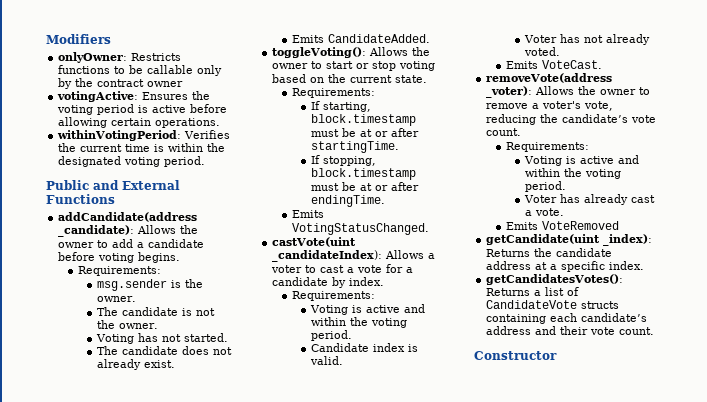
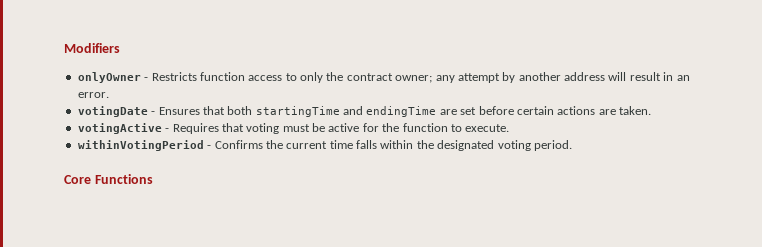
- onlyOwner: Restricts functions to be callable only by the contract owner
- votingActive: Ensures the voting period is active before allowing certain operations.
- withinVotingPeriod: Verifies the current time is within the designated voting period.
+ onlyOwner - Restricts function access to only the contract owner; any attempt by another address will result in an error.
+ votingDate - Ensures that both startingTime and endingTime are set before certain actions are taken.
+ votingActive - Requires that voting must be active for the function to execute.
+ withinVotingPeriod - Confirms the current time falls within the designated voting period.
- Public and External Functions
- addCandidate(address _candidate): Allows the owner to add a candidate before voting begins.
- Requirements:
- msg.sender is the owner.
- The candidate is not the owner.
- Voting has not started.
- The candidate does not already exist.
- Emits CandidateAdded.
- toggleVoting(): Allows the owner to start or stop voting based on the current state.
- Requirements:
- If starting, block.timestamp must be at or after startingTime.
- If stopping, block.timestamp must be at or after endingTime.
- Emits VotingStatusChanged.
- castVote(uint _candidateIndex): Allows a voter to cast a vote for a candidate by index.
- Requirements:
- Voting is active and within the voting period.
- Candidate index is valid.
- Voter has not already voted.
- Emits VoteCast.
- removeVote(address _voter): Allows the owner to remove a voter's vote, reducing the candidate’s vote count.
- Requirements:
- Voting is active and within the voting period.
- Voter has already cast a vote.
- Emits VoteRemoved
- getCandidate(uint _index): Returns the candidate address at a specific index.
- getCandidatesVotes(): Returns a list of CandidateVote structs containing each candidate’s address and their vote count.
- Constructor
+ Core Functions

